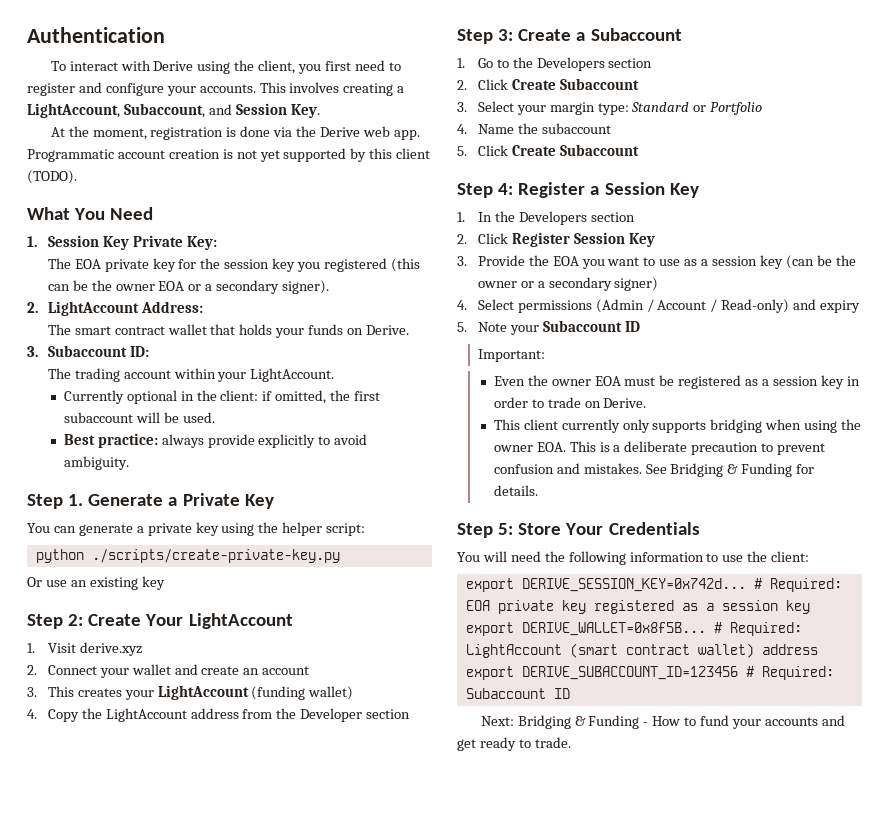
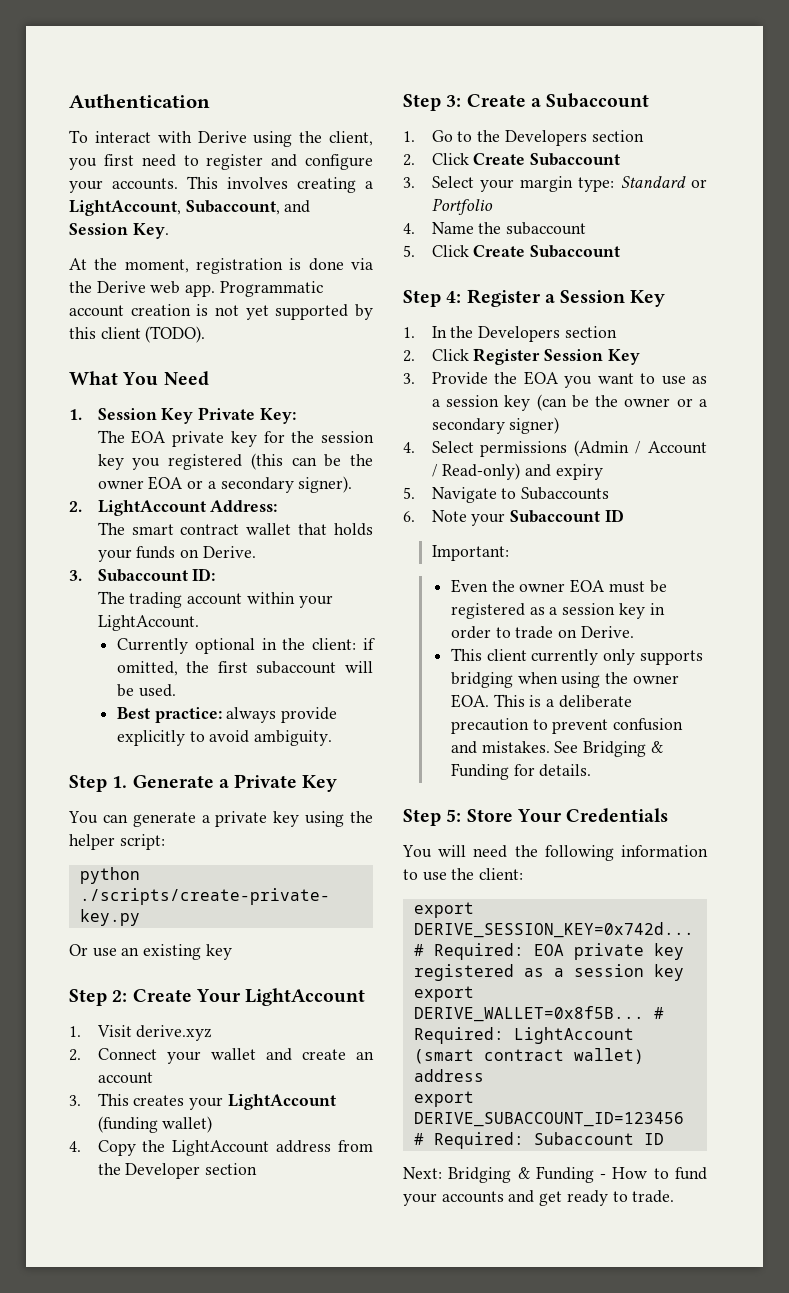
- 5. Note your Subaccount ID
+ 5. Navigate to Subaccounts
+ 6. Note your Subaccount ID

